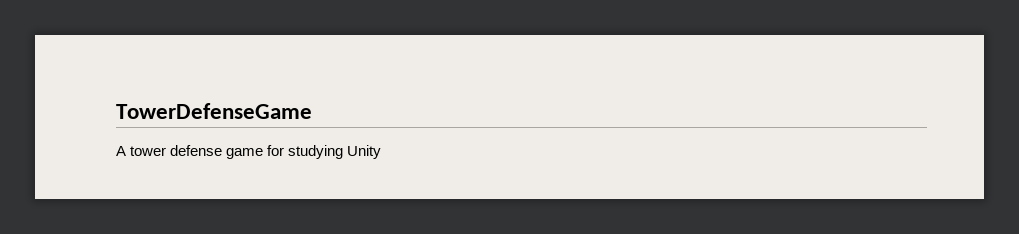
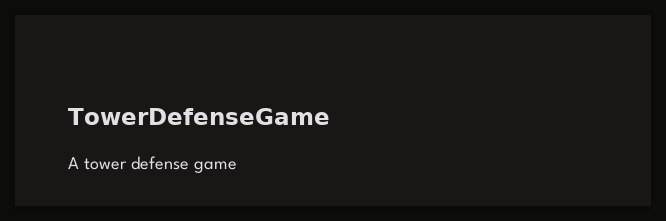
- A tower defense game for studying Unity
+ A tower defense game

